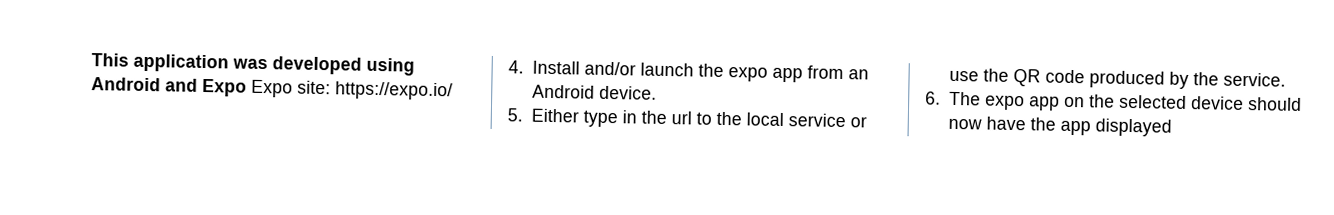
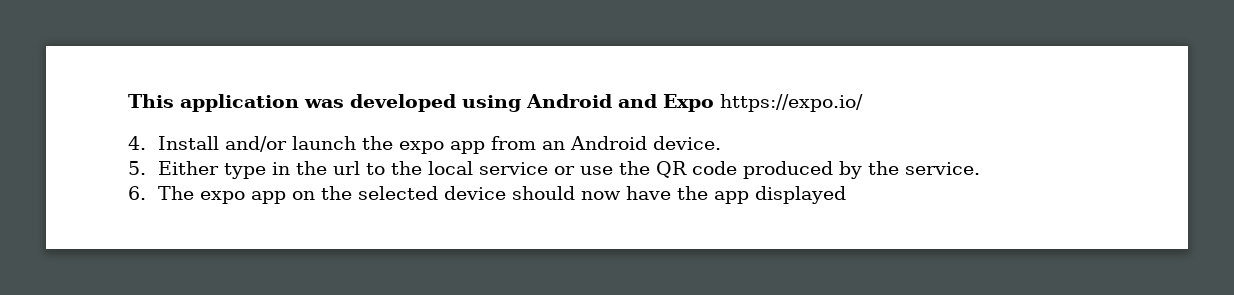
- This application was developed using Android and Expo Expo site: https://expo.io/
+ This application was developed using Android and Expo https://expo.io/

